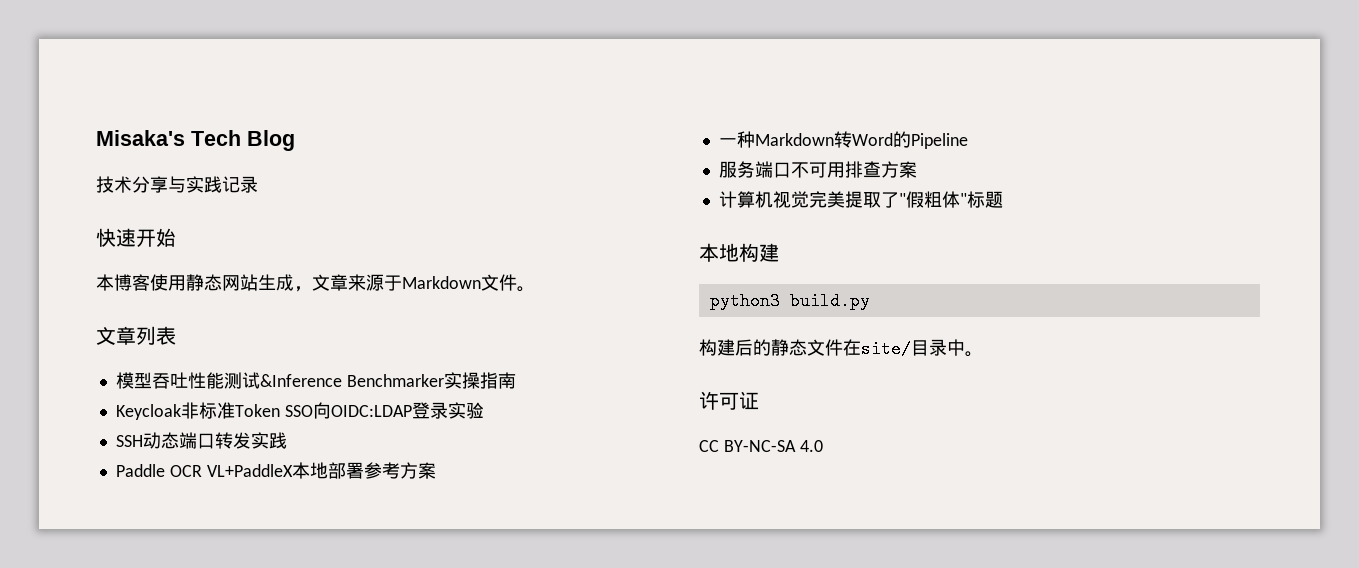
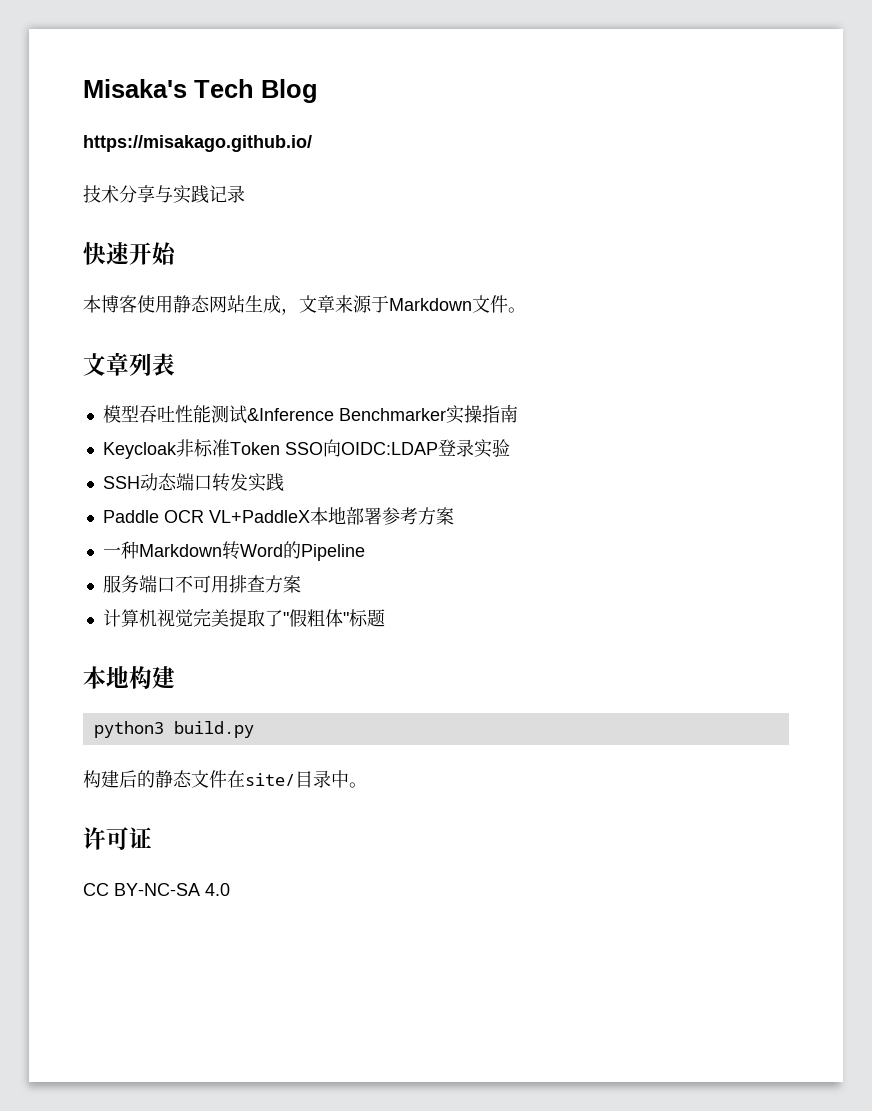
+ https://misakago.github.io/

